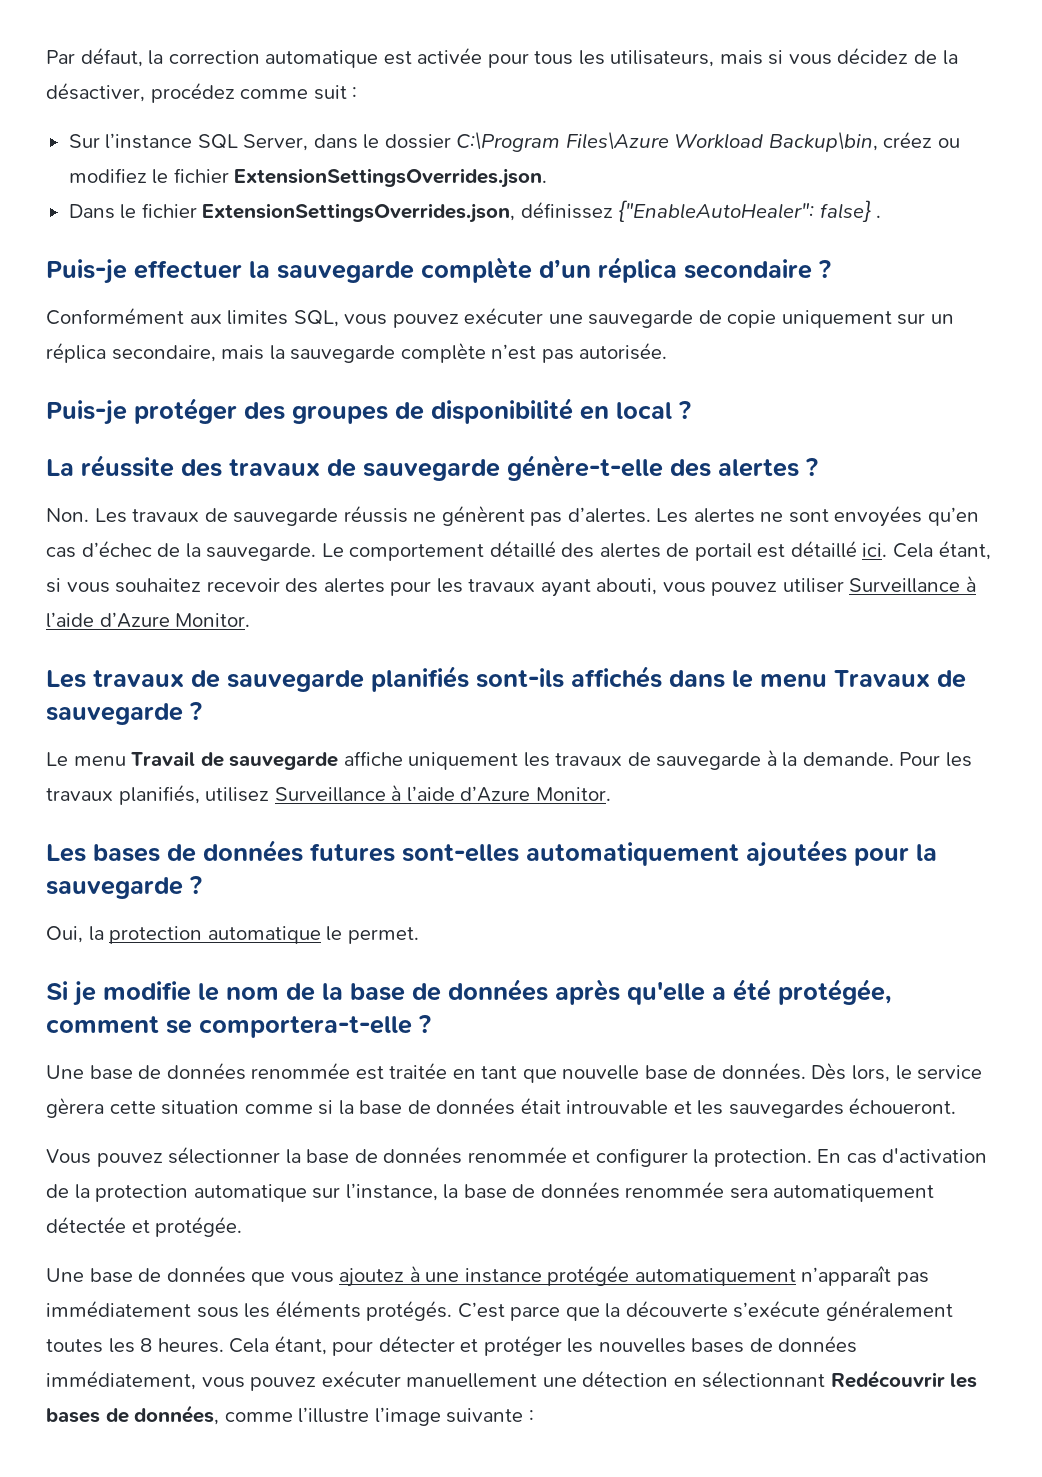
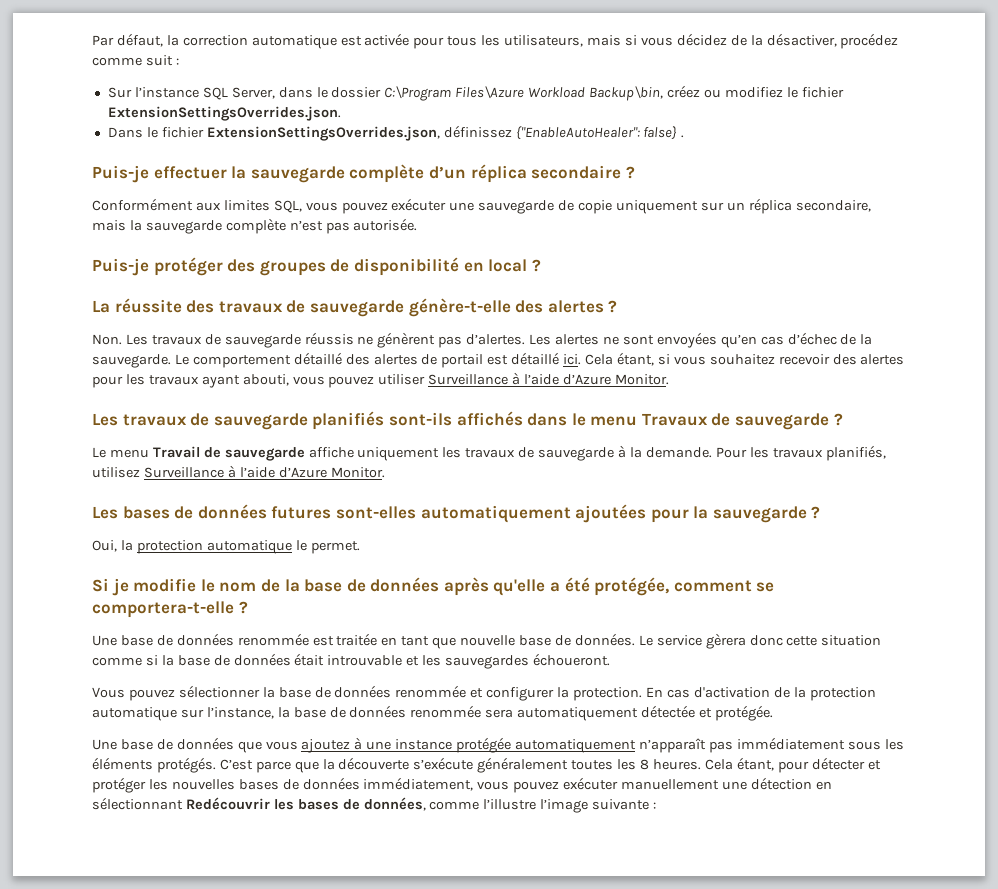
- Dès lors, le service gèrera cette situation comme si la base de données était introuvable et les sauvegardes échoueront.
+ Le service gèrera donc cette situation comme si la base de données était introuvable et les sauvegardes échoueront.

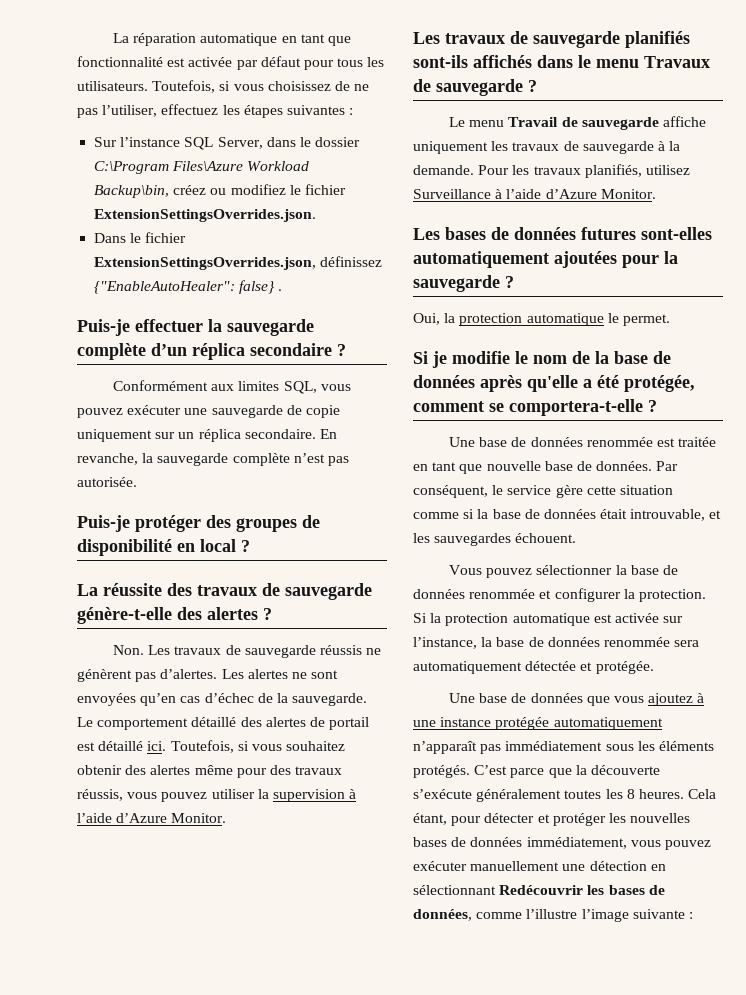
- Par défaut, la correction automatique est activée pour tous les utilisateurs, mais si vous décidez de la désactiver, procédez comme suit :
+ La réparation automatique en tant que fonctionnalité est activée par défaut pour tous les utilisateurs. Toutefois, si vous choisissez de ne pas l’utiliser, effectuez les étapes suivantes :
- Conformément aux limites SQL, vous pouvez exécuter une sauvegarde de copie uniquement sur un réplica secondaire, mais la sauvegarde complète n’est pas autorisée.
+ Conformément aux limites SQL, vous pouvez exécuter une sauvegarde de copie uniquement sur un réplica secondaire. En revanche, la sauvegarde complète n’est pas autorisée.
- Cela étant, si vous souhaitez recevoir des alertes pour les travaux ayant abouti, vous pouvez utiliser Surveillance à l’aide d’Azure Monitor.
+ Toutefois, si vous souhaitez obtenir des alertes même pour des travaux réussis, vous pouvez utiliser la supervision à l’aide d’Azure Monitor.
- Le service gèrera donc cette situation comme si la base de données était introuvable et les sauvegardes échoueront.
+ Par conséquent, le service gère cette situation comme si la base de données était introuvable, et les sauvegardes échouent.
- En cas d'activation de la protection automatique sur l’instance, la base de données renommée sera automatiquement détectée et protégée.
+ Si la protection automatique est activée sur l’instance, la base de données renommée sera automatiquement détectée et protégée.

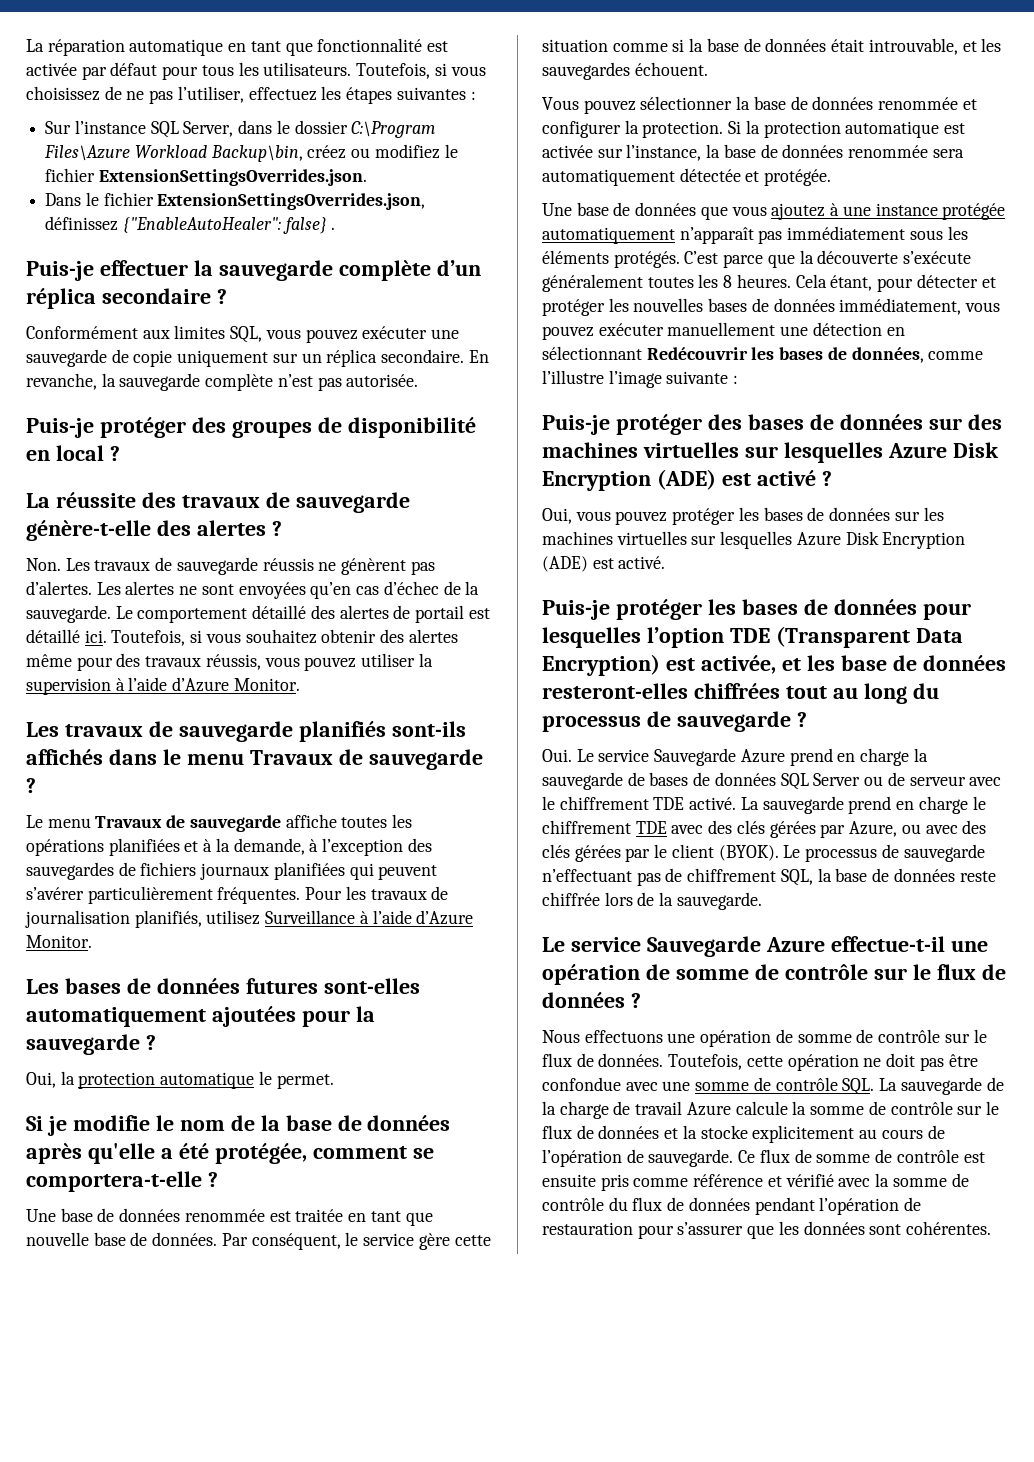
- Le menu Travail de sauvegarde affiche uniquement les travaux de sauvegarde à la demande. Pour les travaux planifiés, utilisez Surveillance à l’aide d’Azure Monitor.
+ Le menu Travaux de sauvegarde affiche toutes les opérations planifiées et à la demande, à l’exception des sauvegardes de fichiers journaux planifiées qui peuvent s’avérer particulièrement fréquentes. Pour les travaux de journalisation planifiés, utilisez Surveillance à l’aide d’Azure Monitor.
+ Puis-je protéger des bases de données sur des machines virtuelles sur lesquelles Azure Disk Encryption (ADE) est activé ?
+ Oui, vous pouvez protéger les bases de données sur les machines virtuelles sur lesquelles Azure Disk Encryption (ADE) est activé.
+ Puis-je protéger les bases de données pour lesquelles l’option TDE (Transparent Data Encryption) est activée, et les base de données resteront-elles chiffrées tout au long du processus de sauvegarde ?
+ Oui. Le service Sauvegarde Azure prend en charge la sauvegarde de bases de données SQL Server ou de serveur avec le chiffrement TDE activé. La sauvegarde prend en charge le chiffrement TDE avec des clés gérées par Azure, ou avec des clés gérées par le client (BYOK). Le processus de sauvegarde n’effectuant pas de chiffrement SQL, la base de données reste chiffrée lors de la sauvegarde.
+ Le service Sauvegarde Azure effectue-t-il une opération de somme de contrôle sur le flux de données ?
+ Nous effectuons une opération de somme de contrôle sur le flux de données. Toutefois, cette opération ne doit pas être confondue avec une somme de contrôle SQL. La sauvegarde de la charge de travail Azure calcule la somme de contrôle sur le flux de données et la stocke explicitement au cours de l’opération de sauvegarde. Ce flux de somme de contrôle est ensuite pris comme référence et vérifié avec la somme de contrôle du flux de données pendant l’opération de restauration pour s’assurer que les données sont cohérentes.

